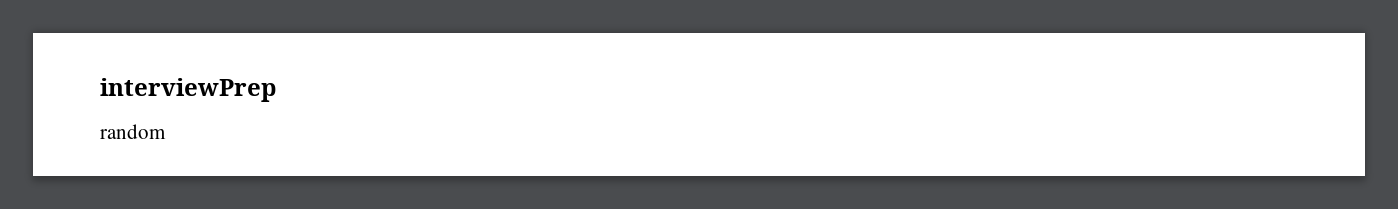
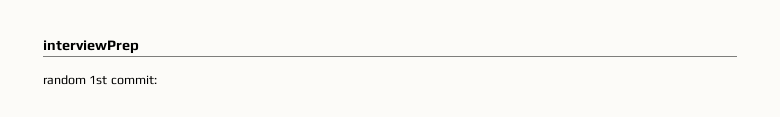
- random
+ random 1st commit:

